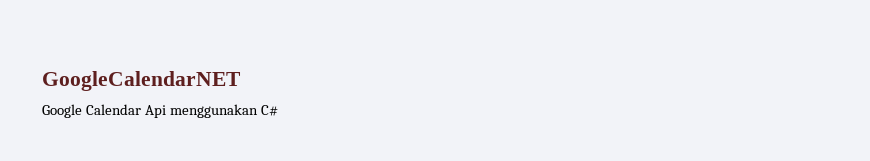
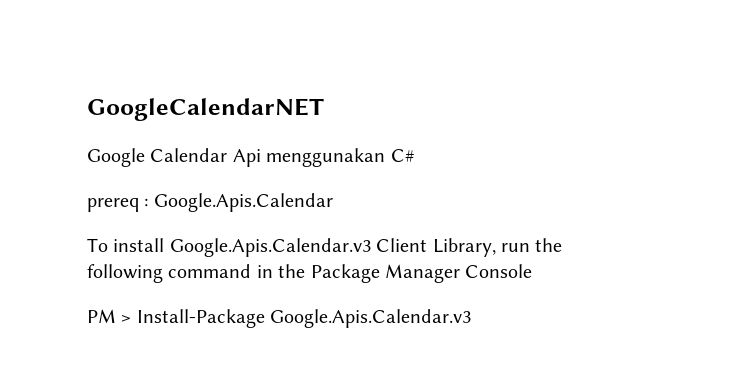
+ prereq : Google.Apis.Calendar
+ To install Google.Apis.Calendar.v3 Client Library, run the following command in the Package Manager Console
+ PM > Install-Package Google.Apis.Calendar.v3

